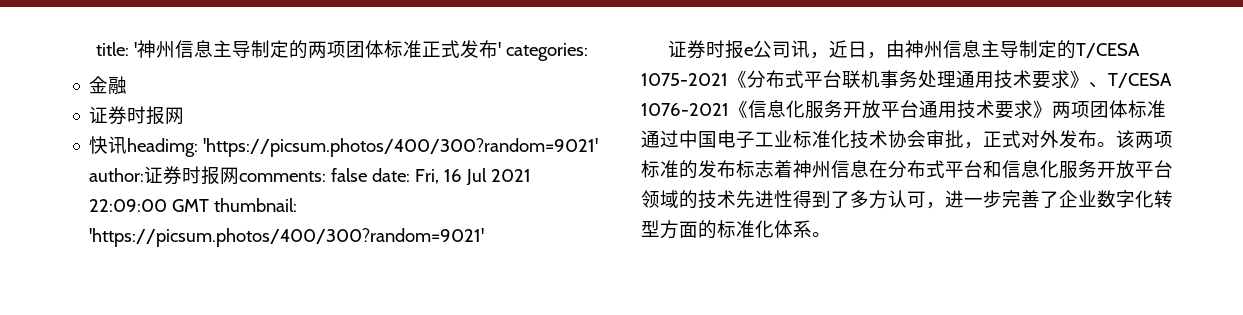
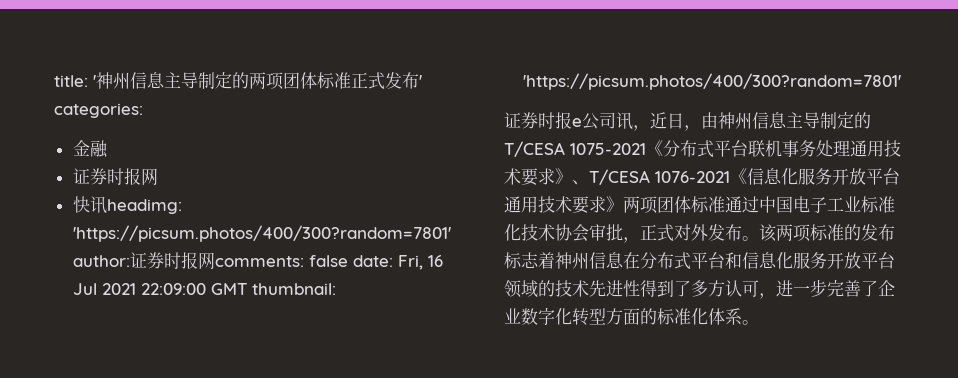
- 快讯headimg: 'https://picsum.photos/400/300?random=9021' author:证券时报网comments: false date: Fri, 16 Jul 2021 22:09:00 GMT thumbnail: 'https://picsum.photos/400/300?random=9021'
+ 快讯headimg: 'https://picsum.photos/400/300?random=7801' author:证券时报网comments: false date: Fri, 16 Jul 2021 22:09:00 GMT thumbnail: 'https://picsum.photos/400/300?random=7801'

